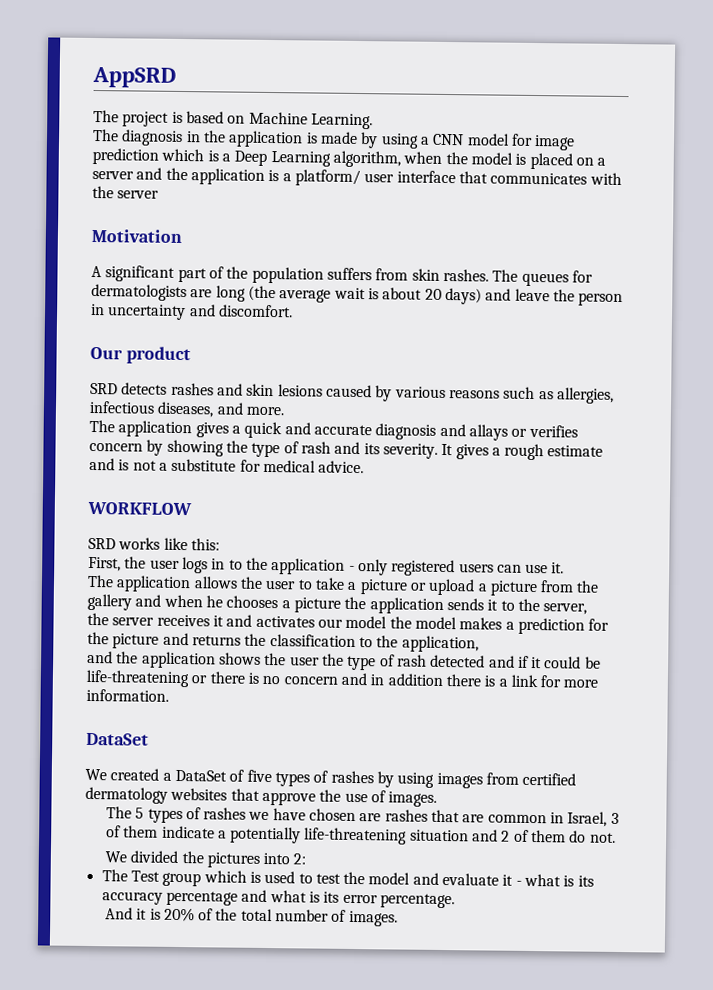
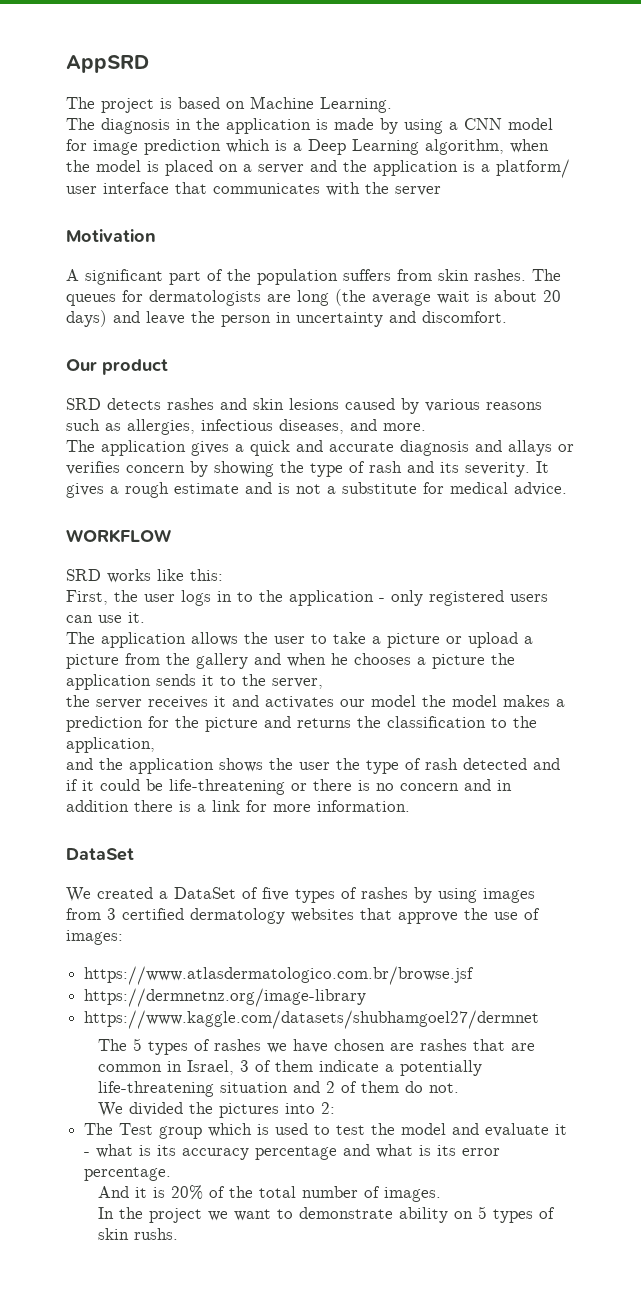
- We created a DataSet of five types of rashes by using images from certified dermatology websites that approve the use of images.
+ We created a DataSet of five types of rashes by using images from 3 certified dermatology websites that approve the use of images:
+ https://www.atlasdermatologico.com.br/browse.jsf
+ https://dermnetnz.org/image-library
+ https://www.kaggle.com/datasets/shubhamgoel27/dermnet
+ In the project we want to demonstrate ability on 5 types of skin rushs.

